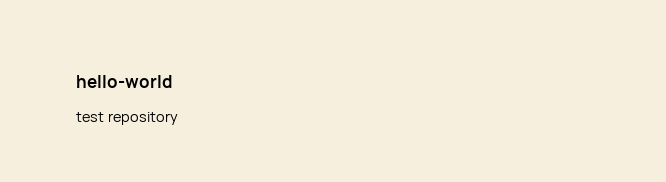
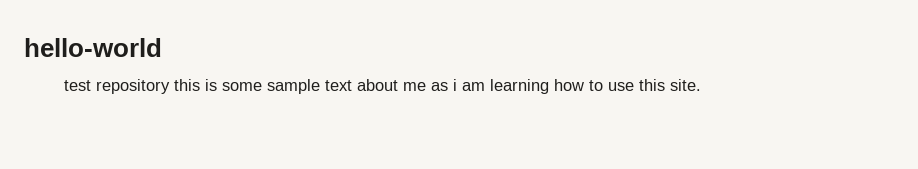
- test repository
+ test repository this is some sample text about me as i am learning how to use this site.

